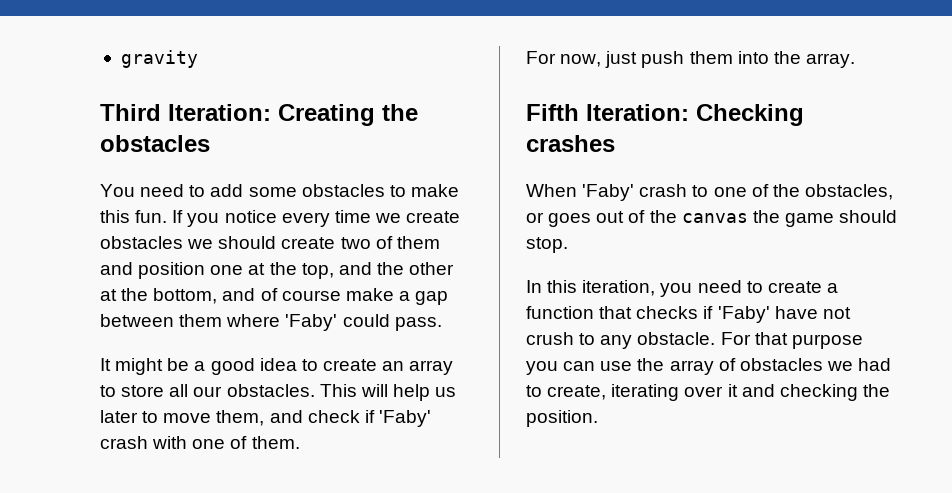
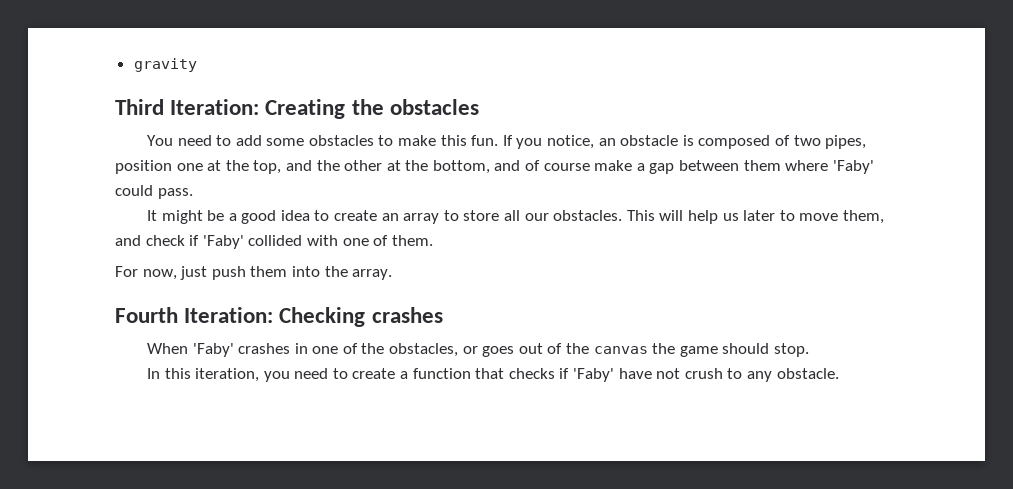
- If you notice every time we create obstacles we should create two of them and position one at the top, and the other at the bottom, and of course make a gap between them where 'Faby' could pass.
+ If you notice, an obstacle is composed of two pipes, position one at the top, and the other at the bottom, and of course make a gap between them where 'Faby' could pass.
- This will help us later to move them, and check if 'Faby' crash with one of them.
+ This will help us later to move them, and check if 'Faby' collided with one of them.
- Fifth Iteration: Checking crashes
+ Fourth Iteration: Checking crashes
- When 'Faby' crash to one of the obstacles, or goes out of the canvas the game should stop.
+ When 'Faby' crashes in one of the obstacles, or goes out of the canvas the game should stop.
- For that purpose you can use the array of obstacles we had to create, iterating over it and checking the position.

